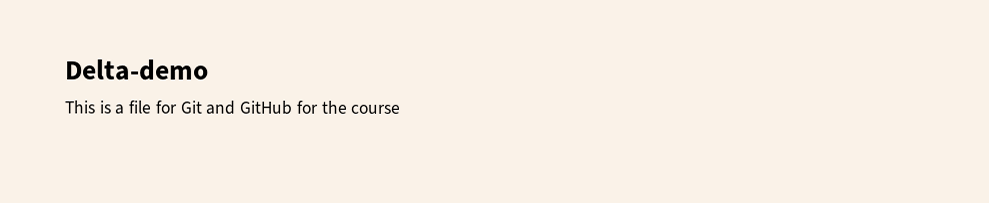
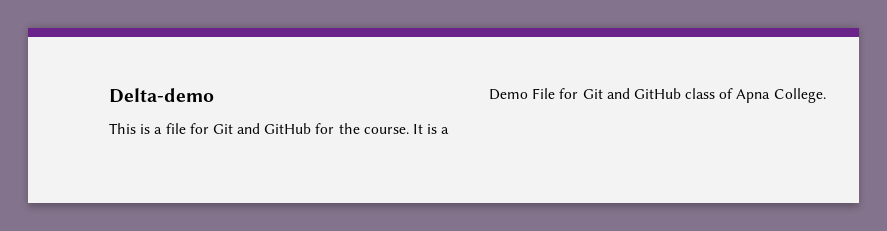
- This is a file for Git and GitHub for the course
+ This is a file for Git and GitHub for the course. It is a Demo File for Git and GitHub class of Apna College.

